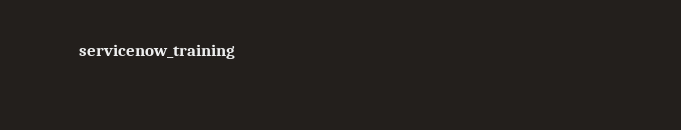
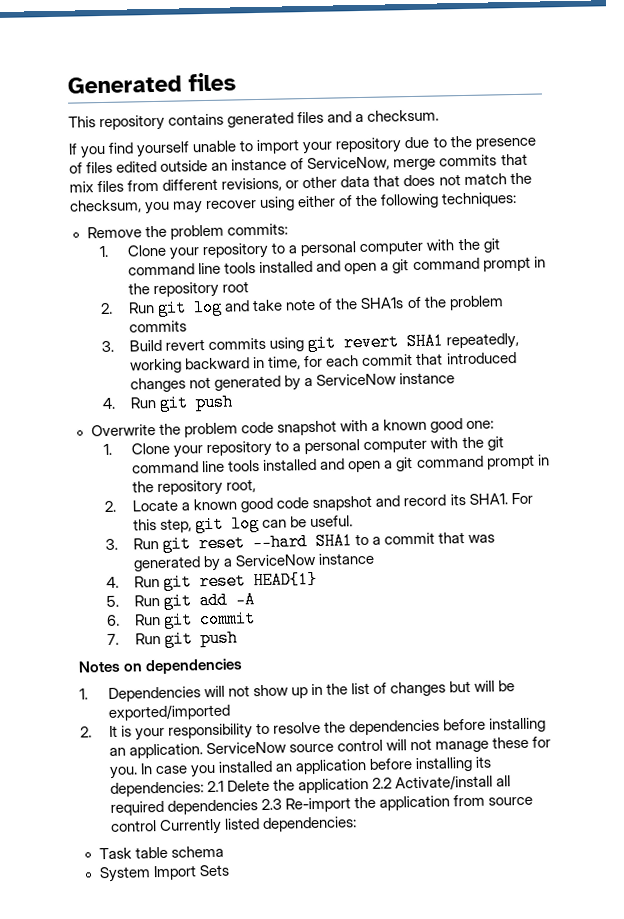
- servicenow_training
+ Generated files
+ This repository contains generated files and a checksum.
+ If you find yourself unable to import your repository due to the presence of files edited outside an instance of ServiceNow, merge commits that mix files from different revisions, or other data that does not match the checksum, you may recover using either of the following techniques:
+ Remove the problem commits:
+ 1. Clone your repository to a personal computer with the git command line tools installed and open a git command prompt in the repository root
+ 2. Run git log and take note of the SHA1s of the problem commits
+ 3. Build revert commits using git revert SHA1 repeatedly, working backward in time, for each commit that introduced changes not generated by a ServiceNow instance
+ 4. Run git push
+ Overwrite the problem code snapshot with a known good one:
+ 1. Clone your repository to a personal computer with the git command line tools installed and open a git command prompt in the repository root,
+ 2. Locate a known good code snapshot and record its SHA1. For this step, git log can be useful.
+ 3. Run git reset --hard SHA1 to a commit that was generated by a ServiceNow instance
+ 4. Run git reset HEAD{1}
+ 5. Run git add -A
+ 6. Run git commit
+ 7. Run git push
+ Notes on dependencies
+ 1. Dependencies will not show up in the list of changes but will be exported/imported
+ 2. It is your responsibility to resolve the dependencies before installing an application. ServiceNow source control will not manage these for you. In case you installed an application before installing its dependencies: 2.1 Delete the application 2.2 Activate/install all required dependencies 2.3 Re-import the application from source control Currently listed dependencies:
+ Task table schema
+ System Import Sets

